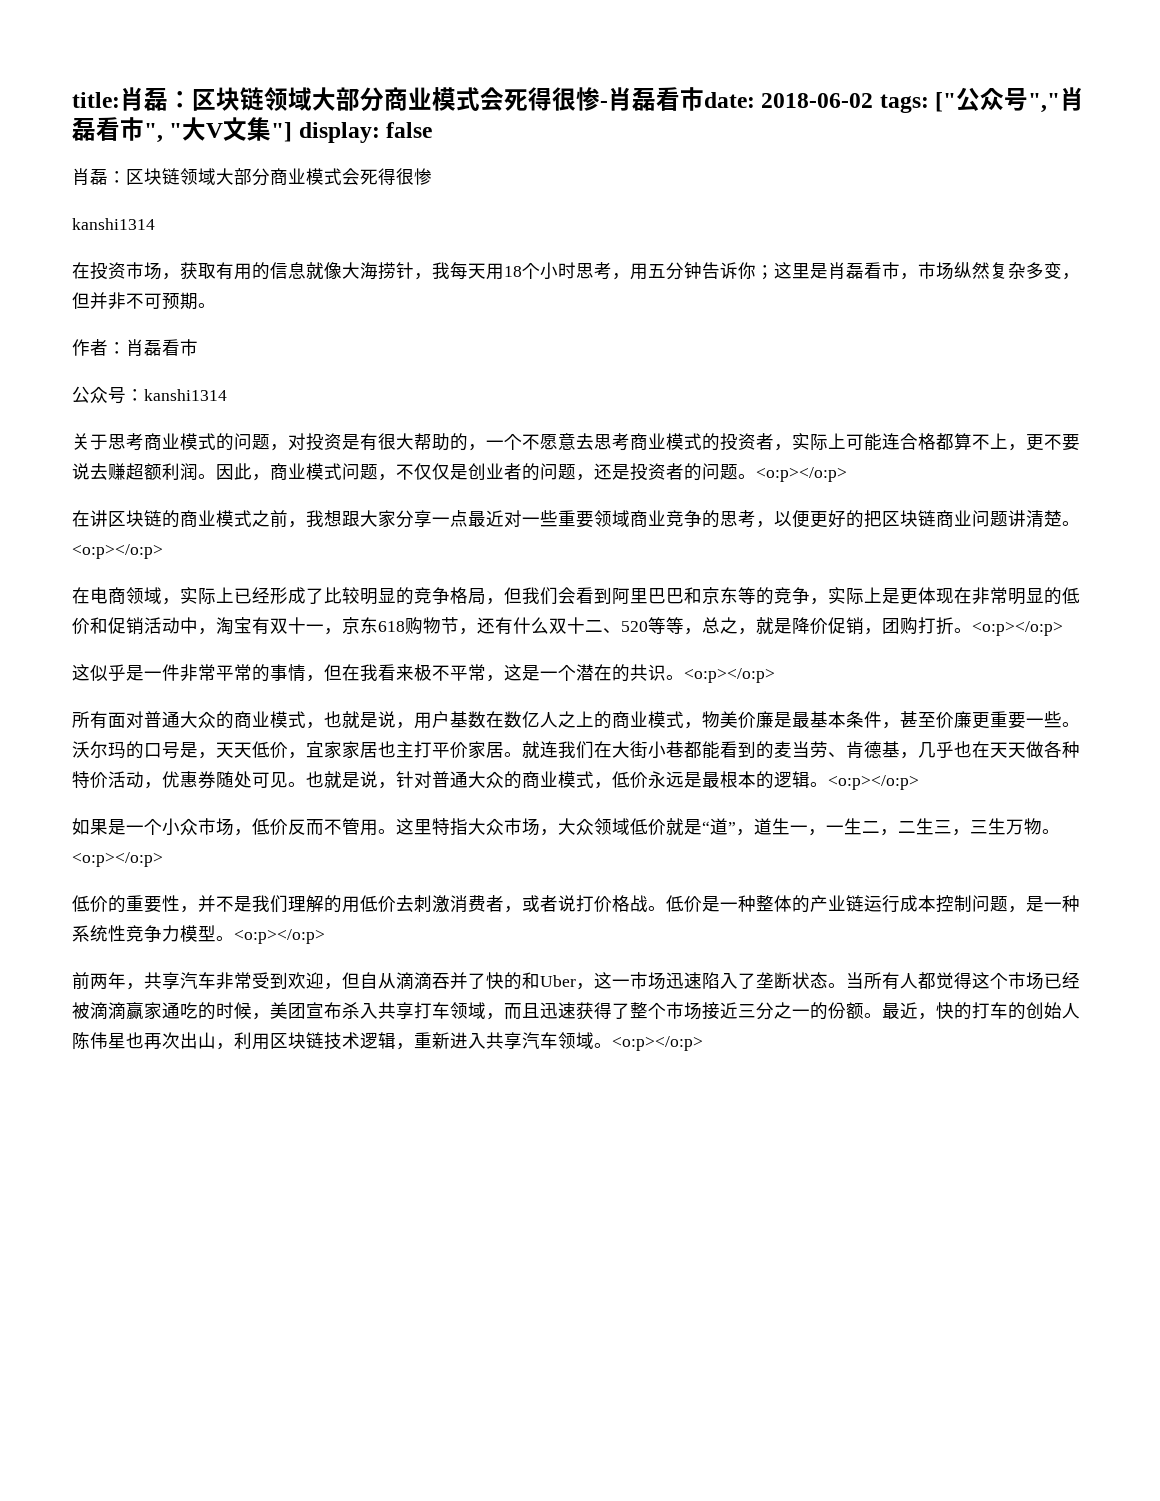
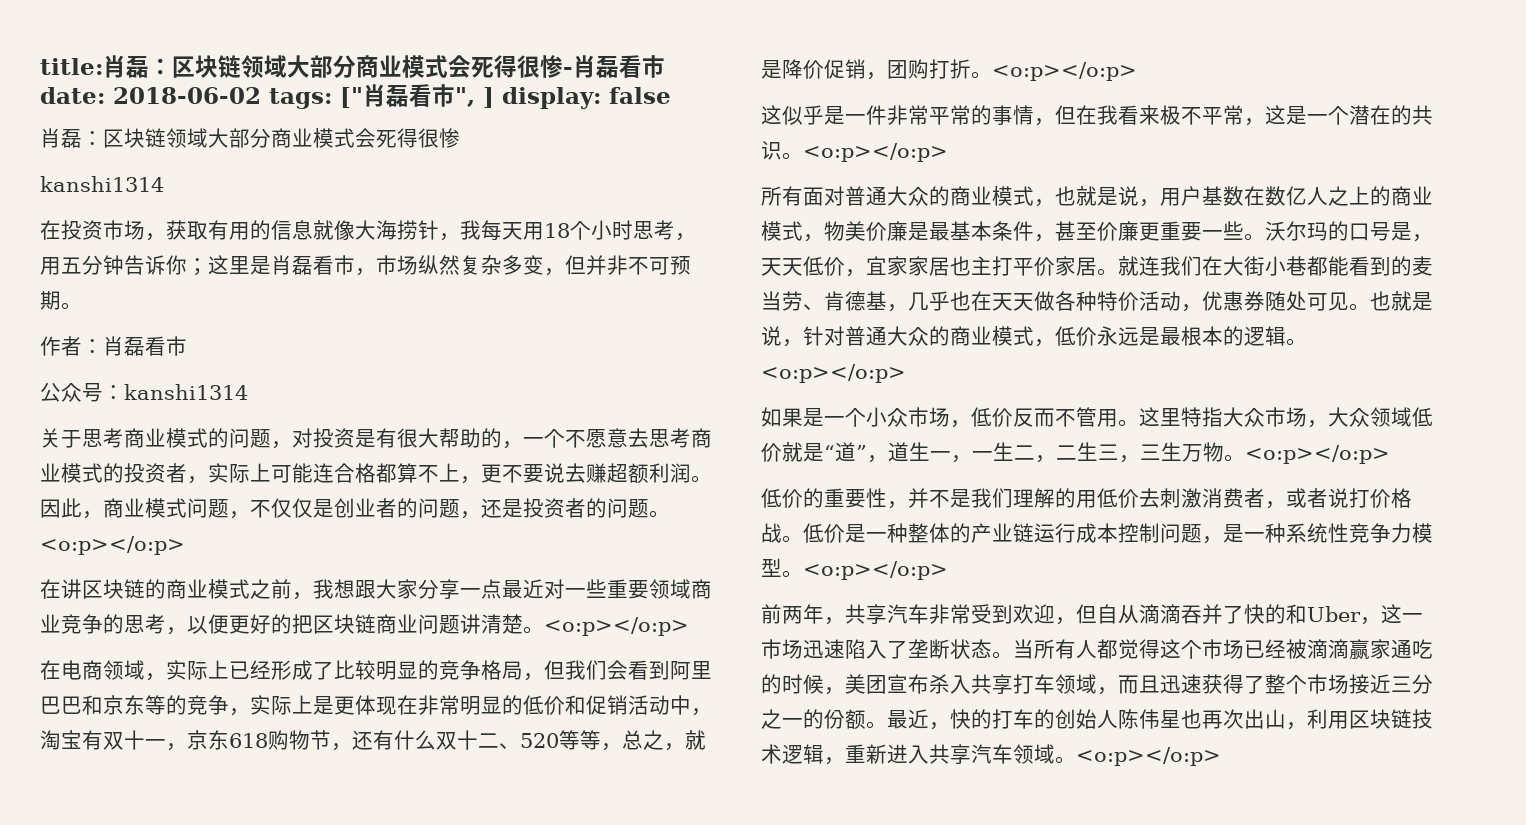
- title:肖磊：区块链领域大部分商业模式会死得很惨-肖磊看市date: 2018-06-02 tags: ["公众号","肖磊看市", "大V文集"] display: false
+ title:肖磊：区块链领域大部分商业模式会死得很惨-肖磊看市date: 2018-06-02 tags: ["肖磊看市", ] display: false

